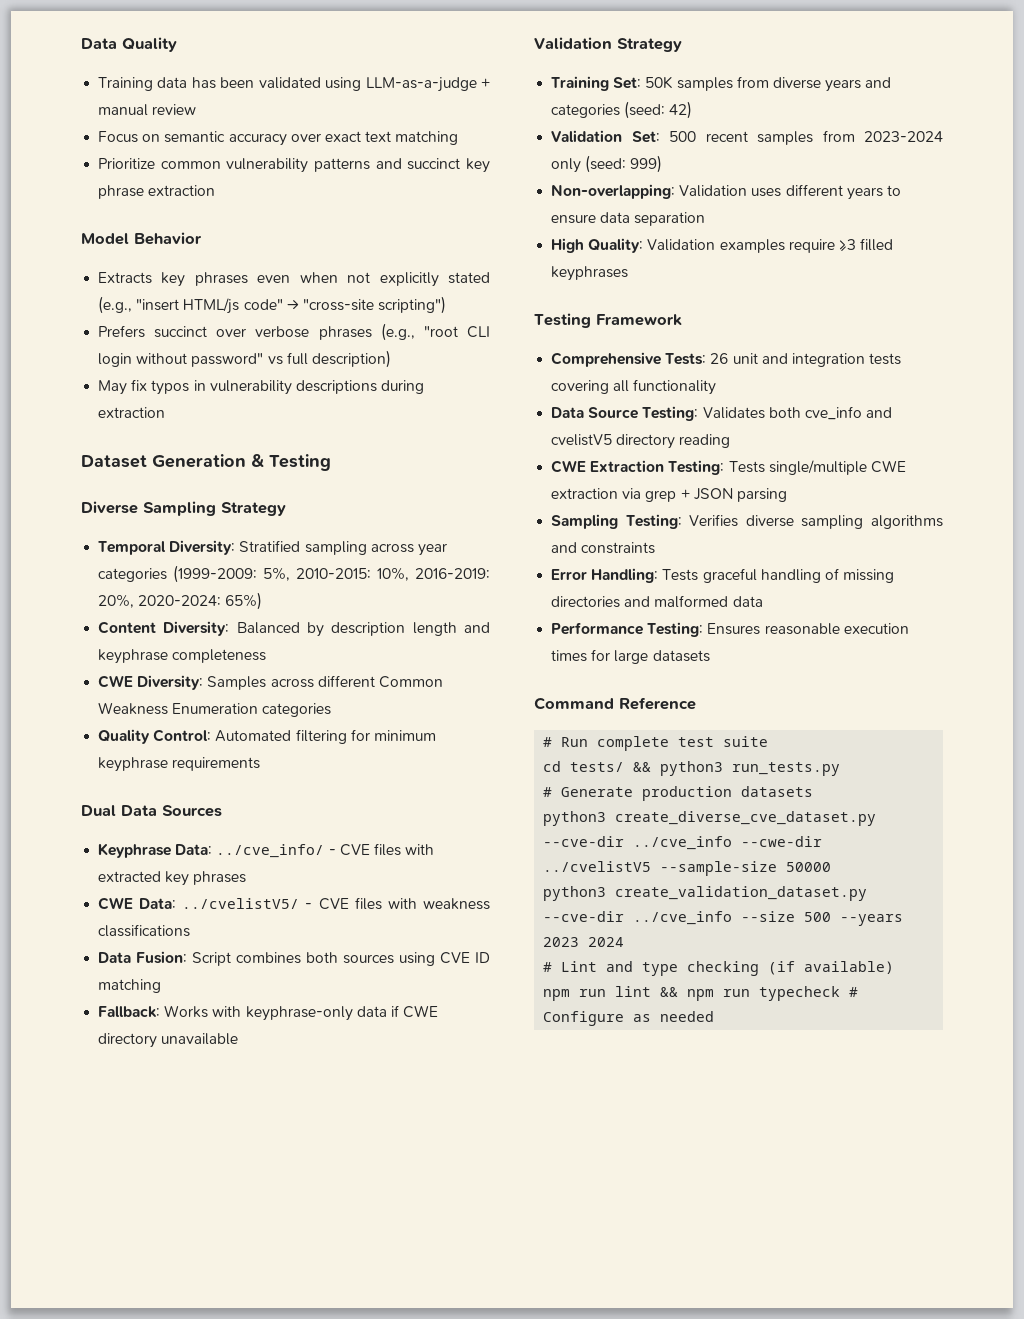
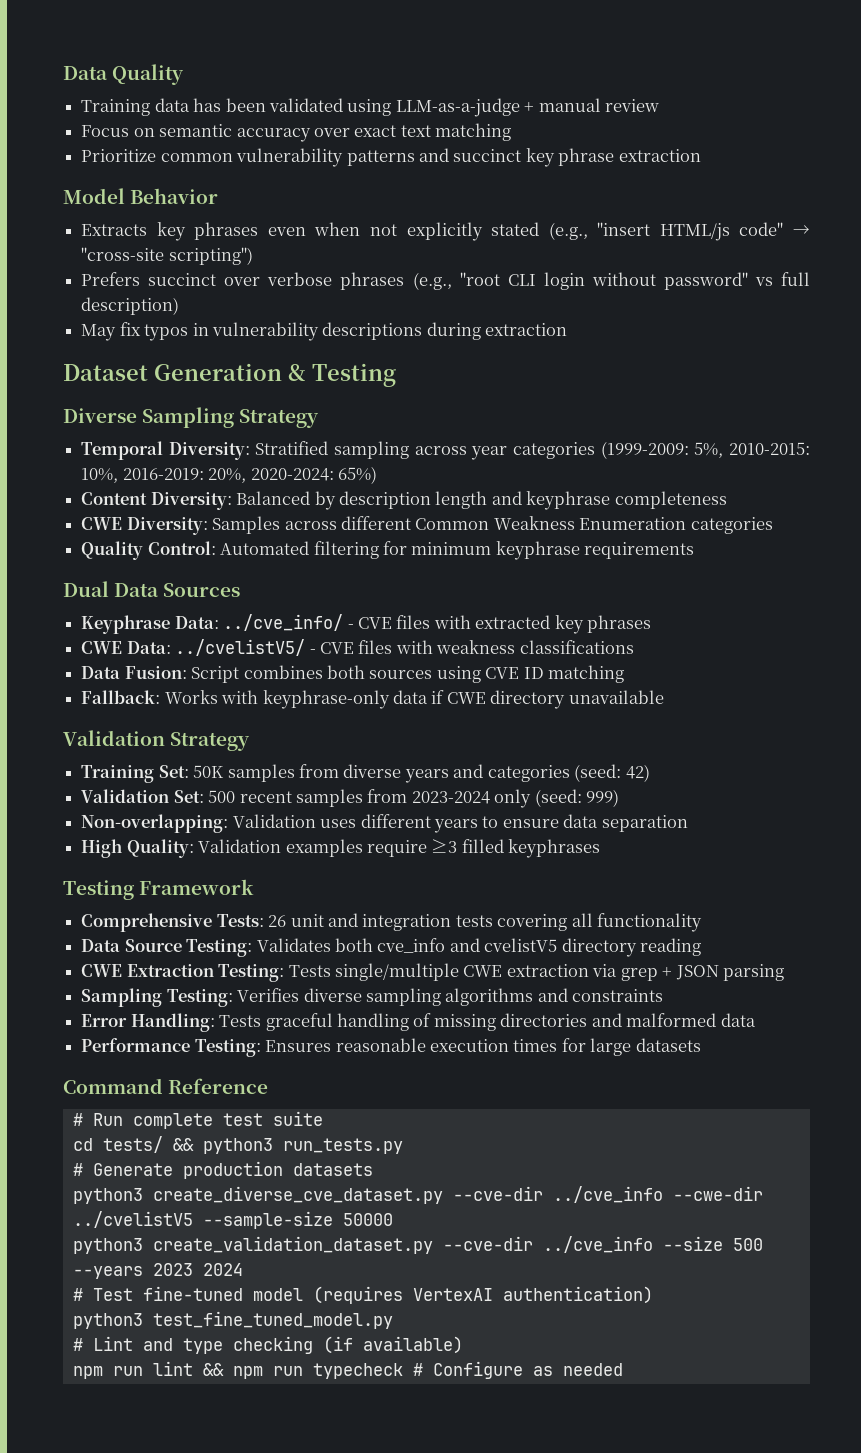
+ # Test fine-tuned model (requires VertexAI authentication)
+ python3 test_fine_tuned_model.py

